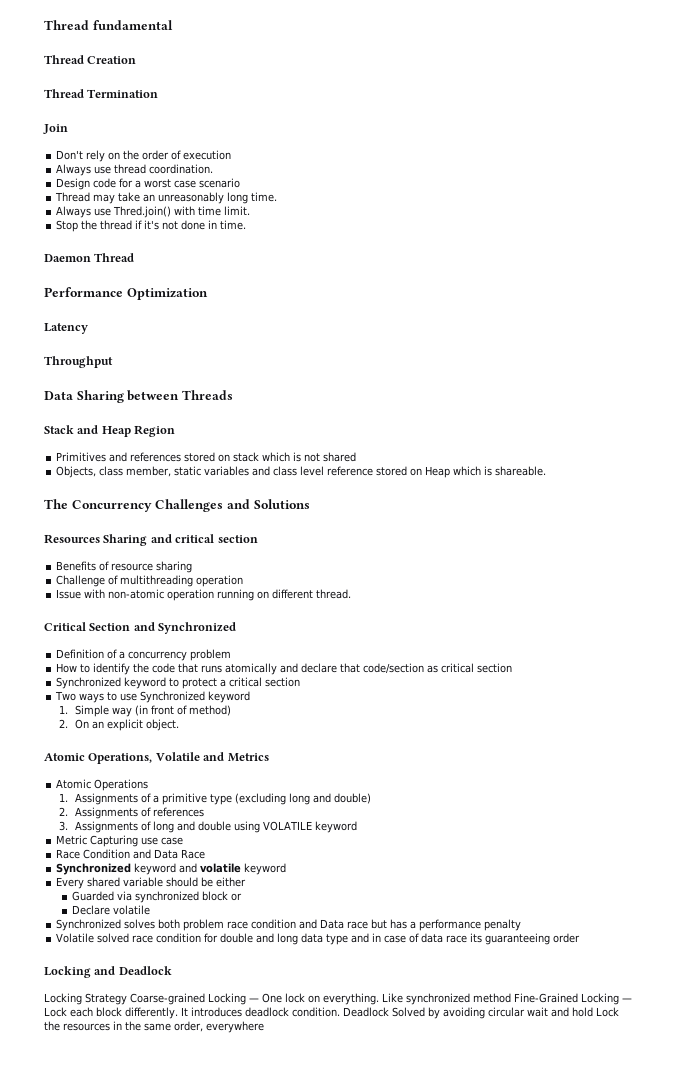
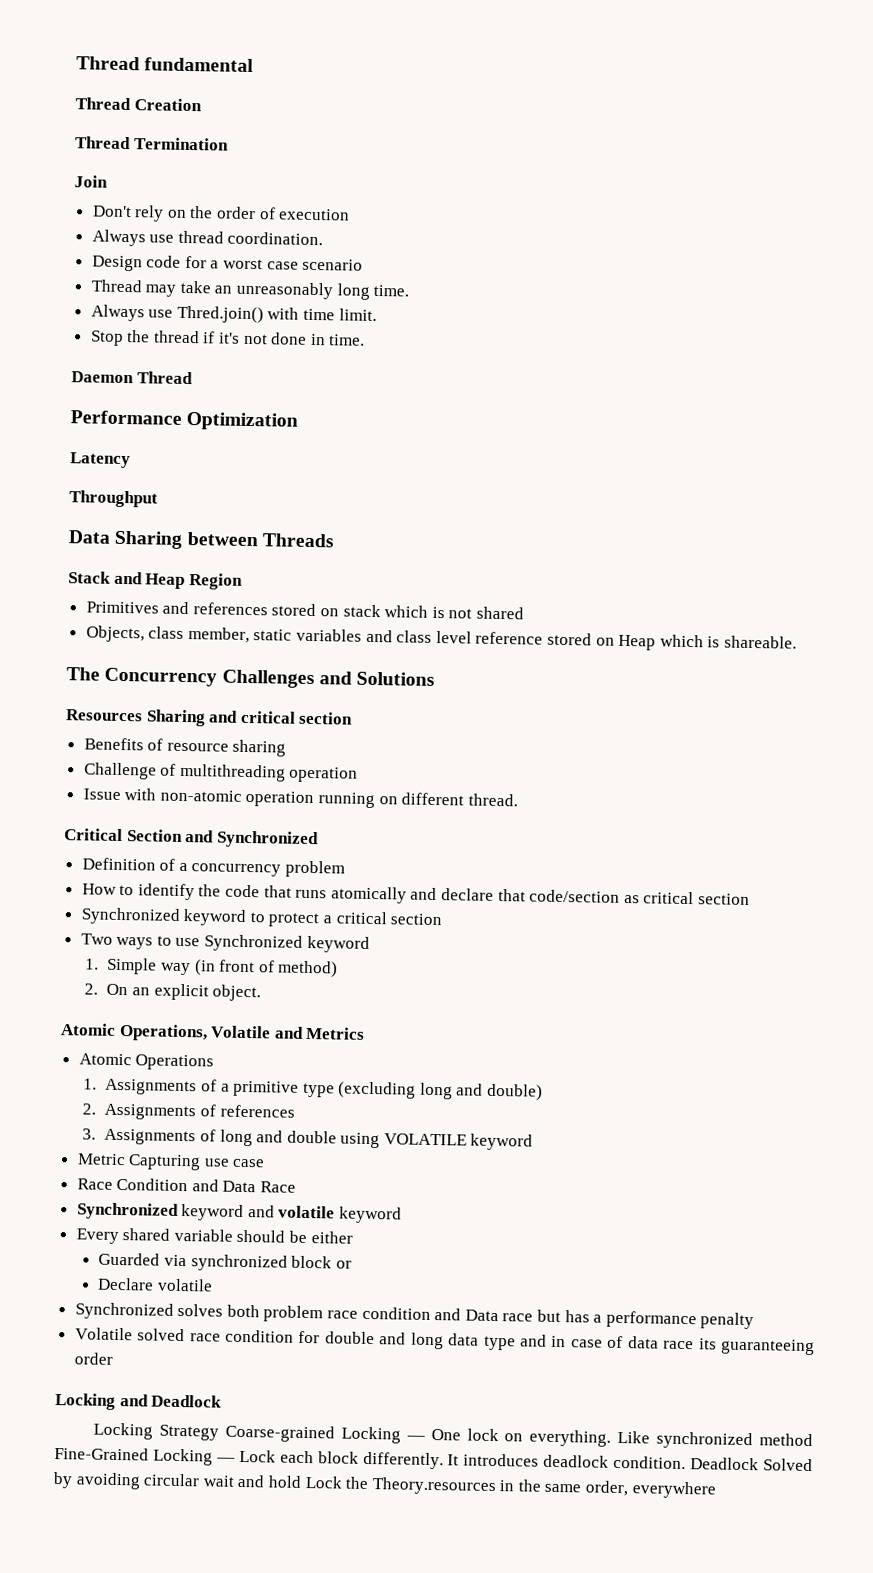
- Deadlock Solved by avoiding circular wait and hold Lock the resources in the same order, everywhere
+ Deadlock Solved by avoiding circular wait and hold Lock the Theory.resources in the same order, everywhere

